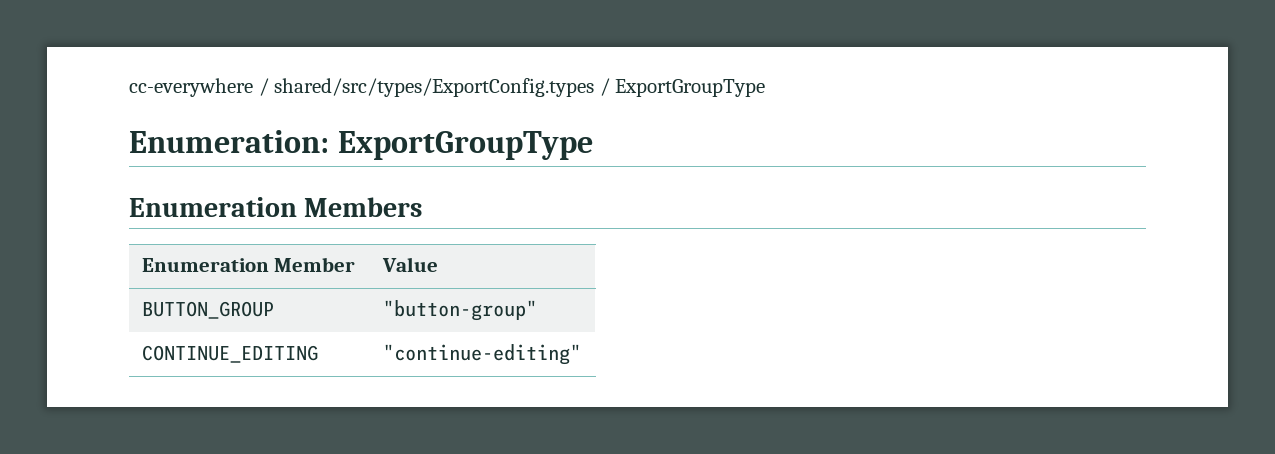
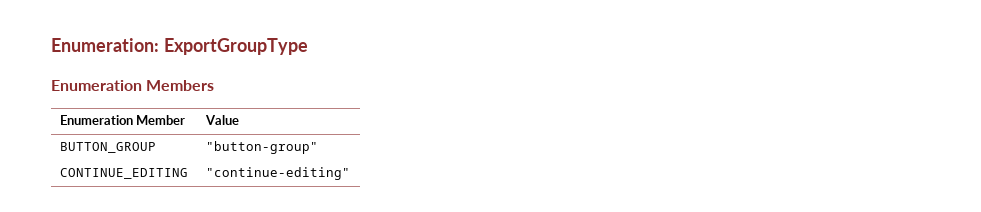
- cc-everywhere / shared/src/types/ExportConfig.types / ExportGroupType

